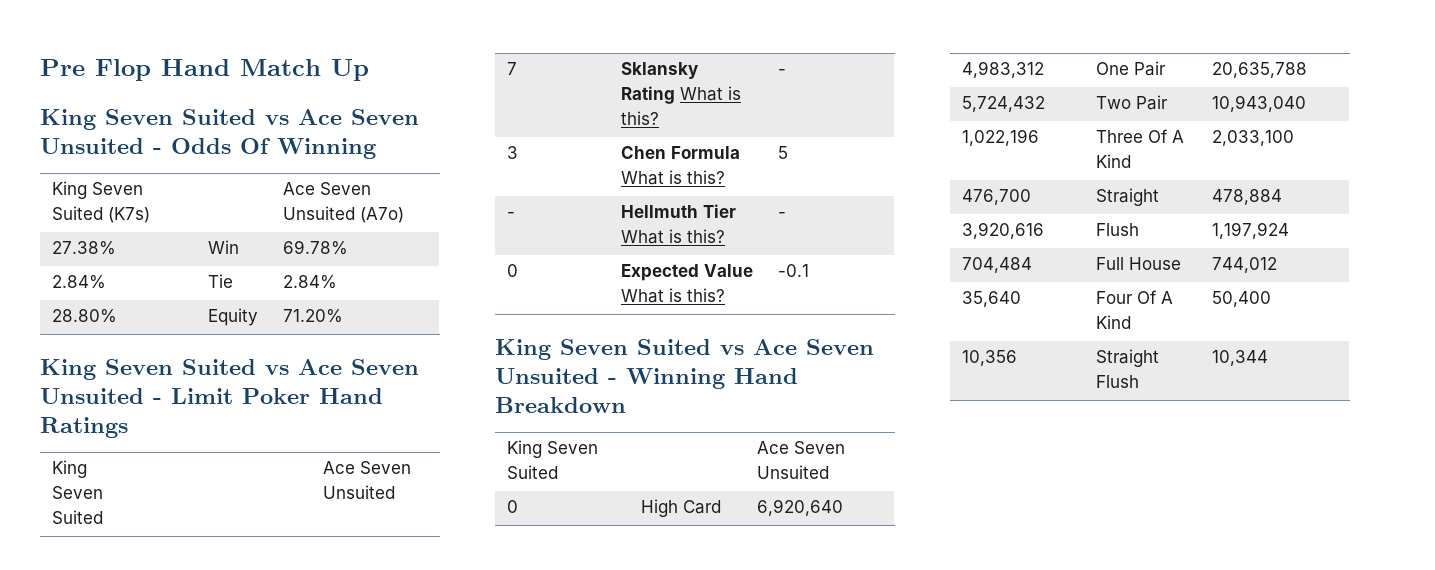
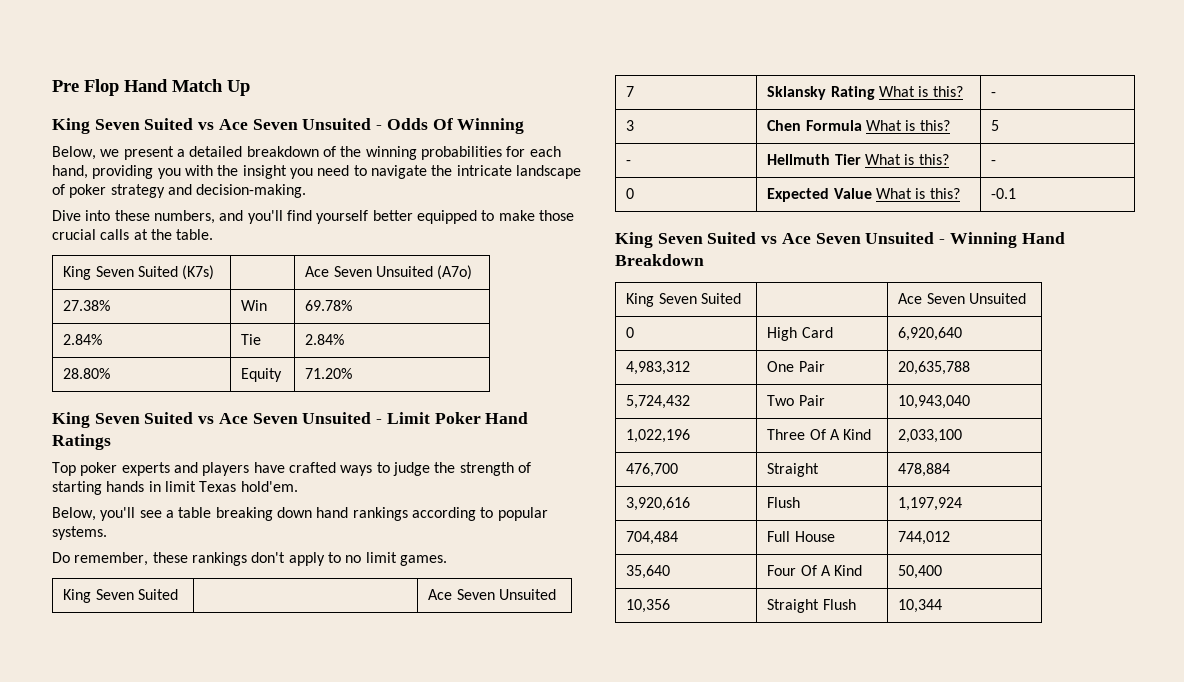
+ Below, we present a detailed breakdown of the winning probabilities for each hand, providing you with the insight you need to navigate the intricate landscape of poker strategy and decision-making.
+ Dive into these numbers, and you'll find yourself better equipped to make those crucial calls at the table.
+ Top poker experts and players have crafted ways to judge the strength of starting hands in limit Texas hold'em.
+ Below, you'll see a table breaking down hand rankings according to popular systems.
+ Do remember, these rankings don't apply to no limit games.

